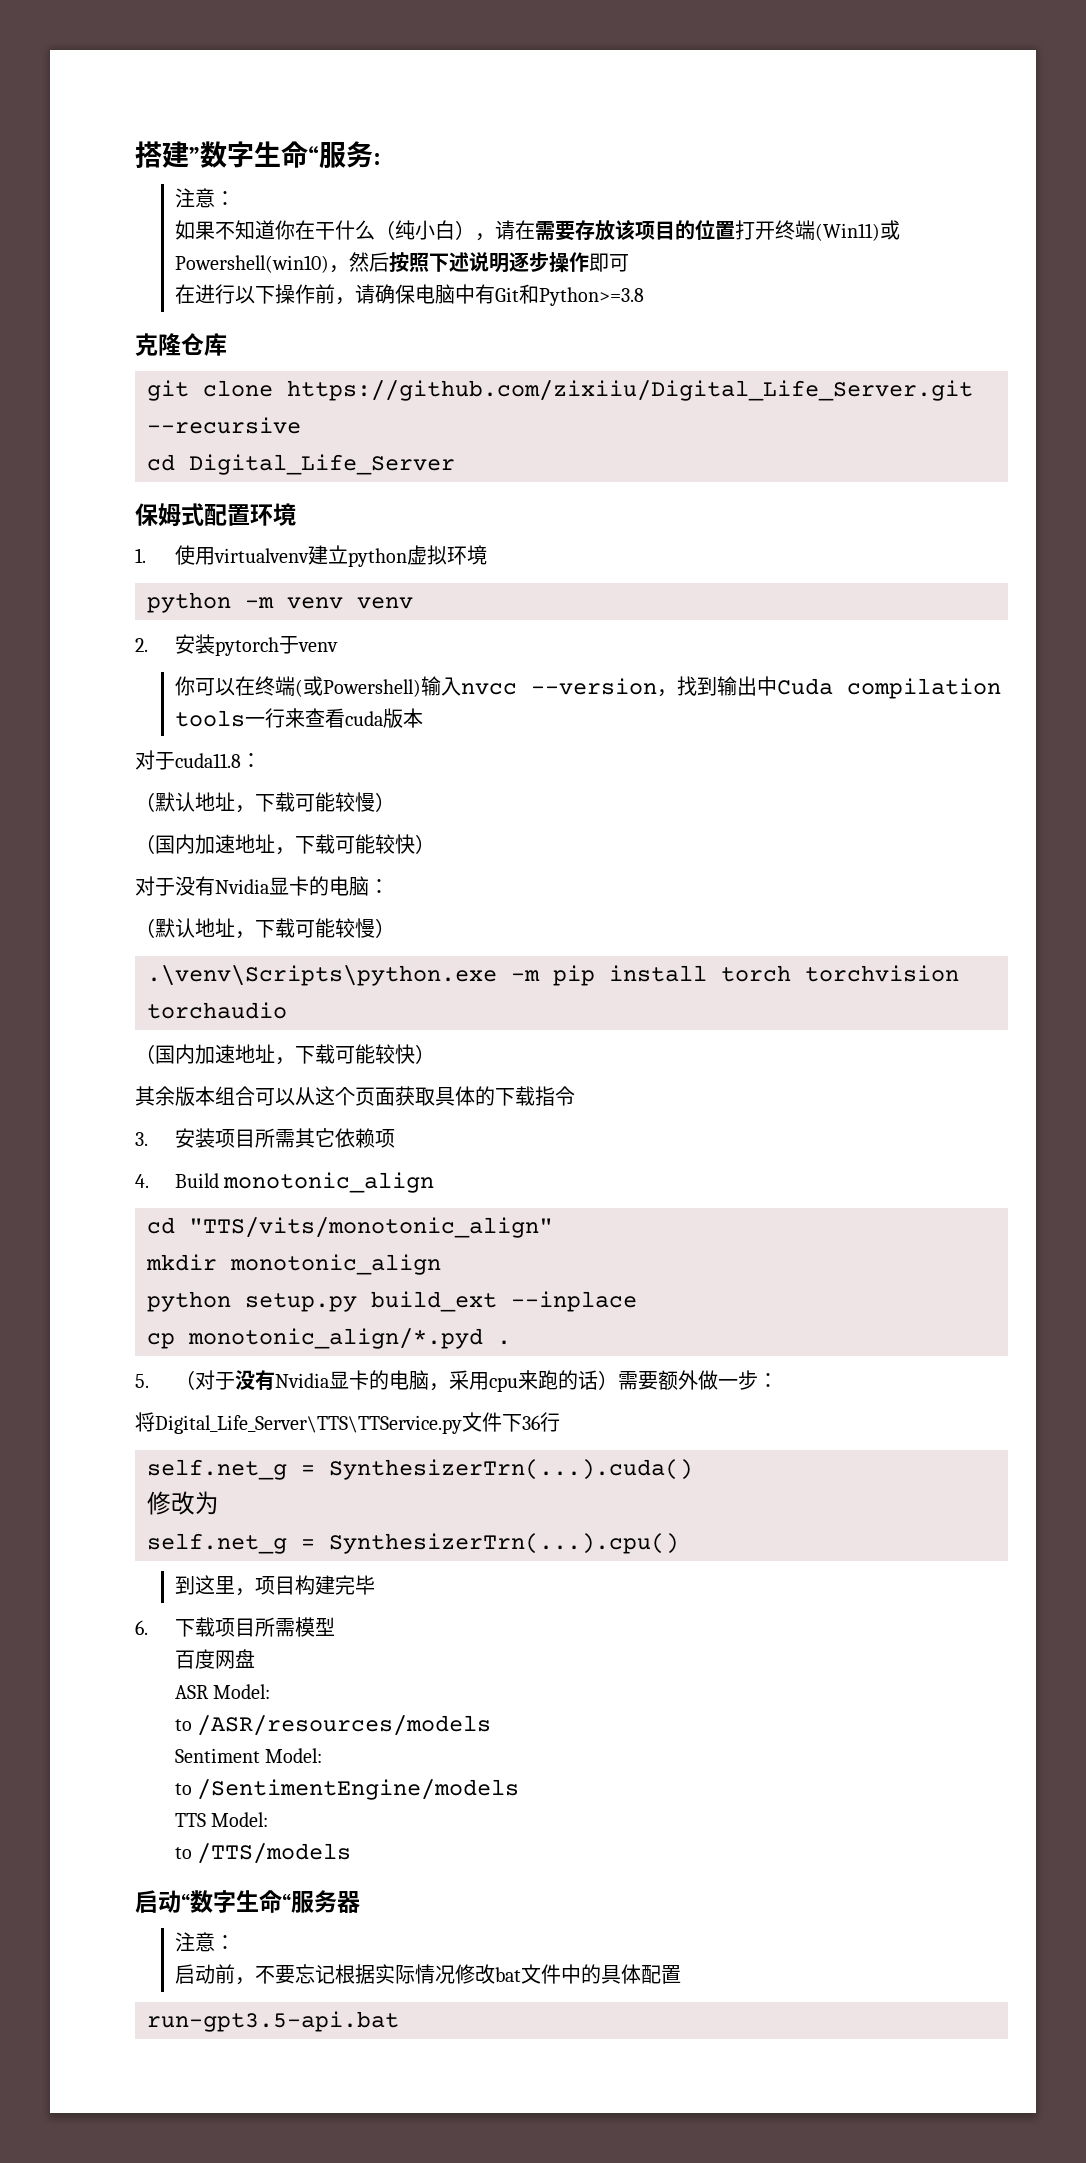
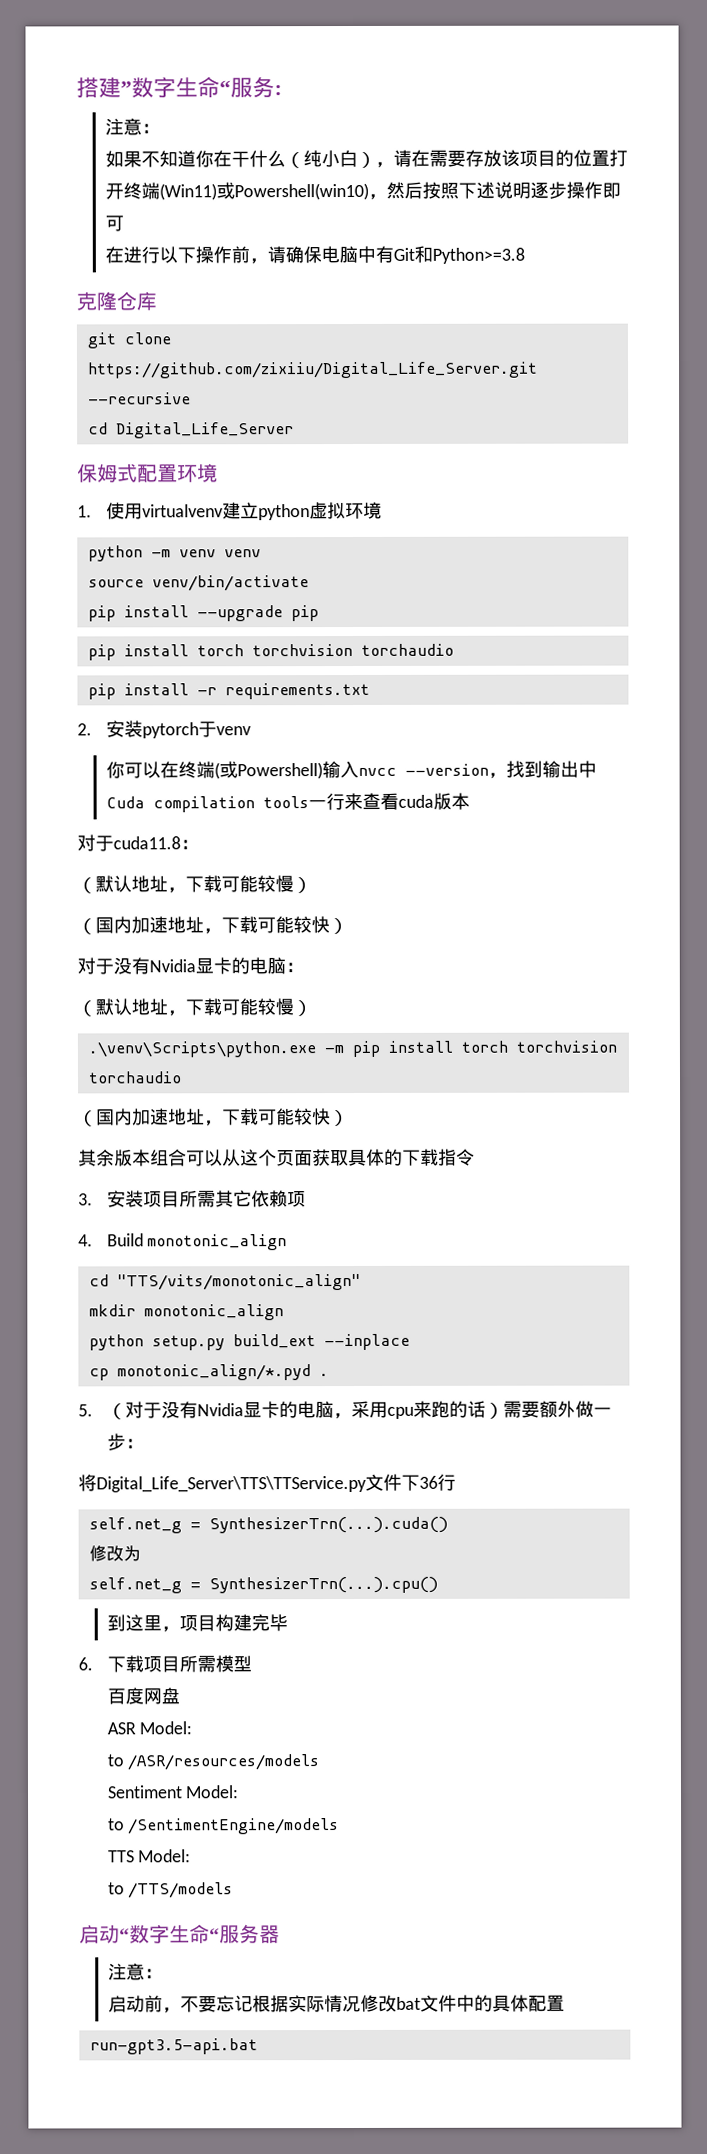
+ source venv/bin/activate
+ pip install --upgrade pip
+ pip install torch torchvision torchaudio
+ pip install -r requirements.txt

